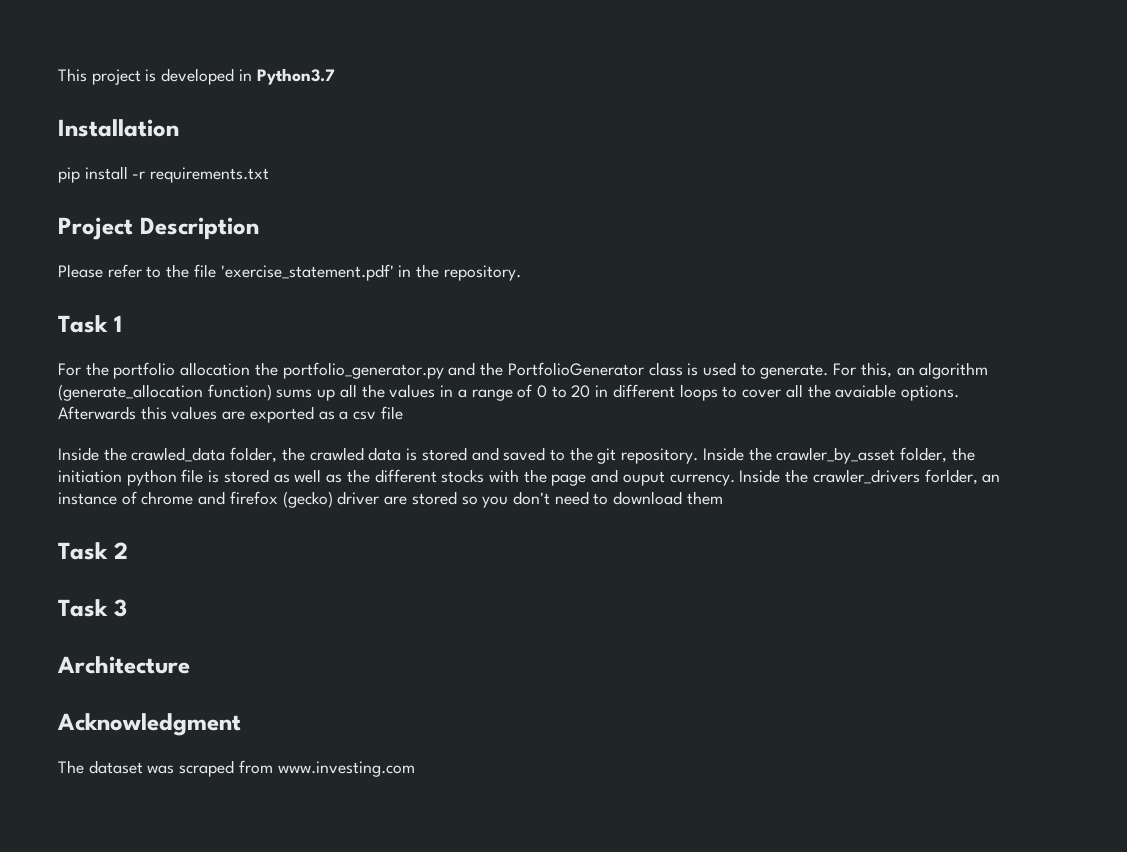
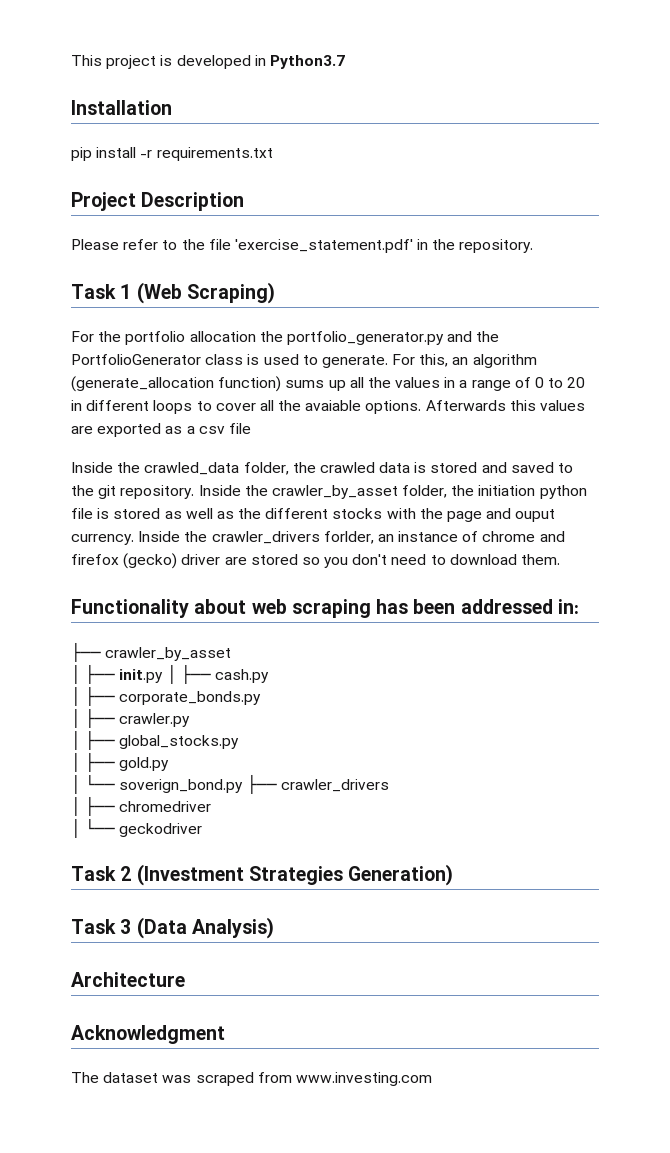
- Task 1
+ Task 1 (Web Scraping)
- Inside the crawler_drivers forlder, an instance of chrome and firefox (gecko) driver are stored so you don't need to download them
+ Inside the crawler_drivers forlder, an instance of chrome and firefox (gecko) driver are stored so you don't need to download them.
+ Functionality about web scraping has been addressed in:
+ ├── crawler_by_asset
+ │ ├── init.py │ ├── cash.py
+ │ ├── corporate_bonds.py
+ │ ├── crawler.py
+ │ ├── global_stocks.py
+ │ ├── gold.py
+ │ └── soverign_bond.py ├── crawler_drivers
+ │ ├── chromedriver
+ │ └── geckodriver
- Task 2
+ Task 2 (Investment Strategies Generation)
- Task 3
+ Task 3 (Data Analysis)

